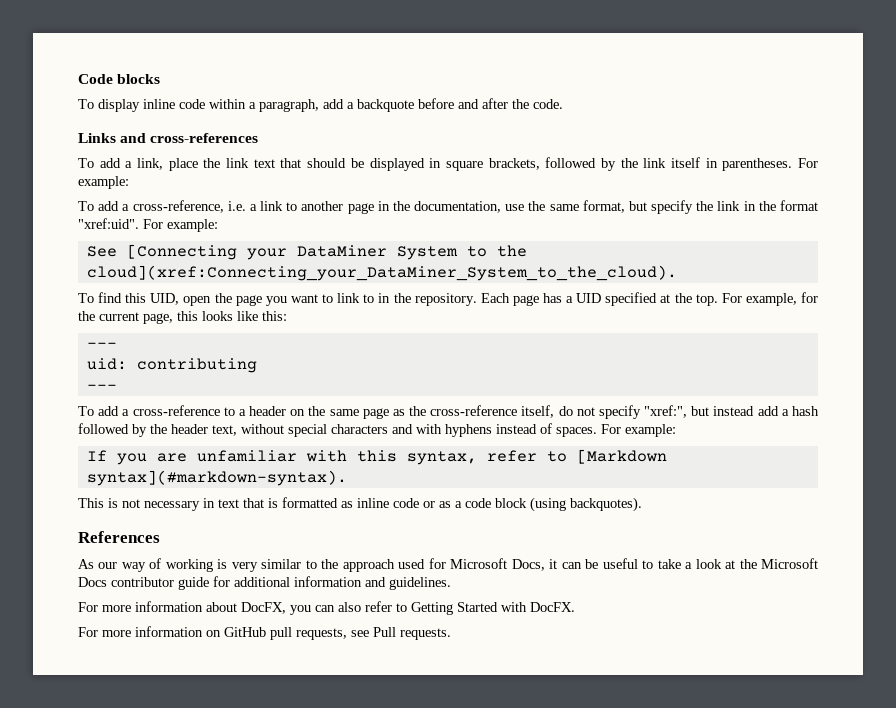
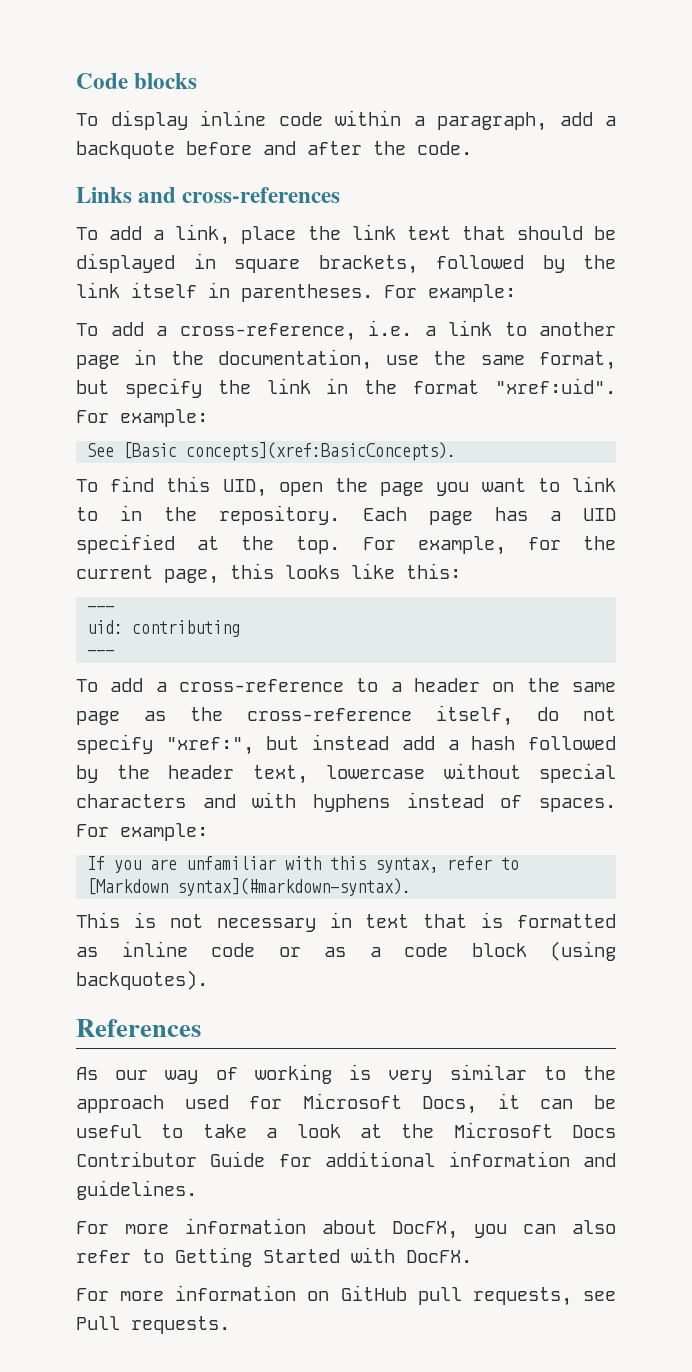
- See [Connecting your DataMiner System to the cloud](xref:Connecting_your_DataMiner_System_to_the_cloud).
+ See [Basic concepts](xref:BasicConcepts).
- To add a cross-reference to a header on the same page as the cross-reference itself, do not specify "xref:", but instead add a hash followed by the header text, without special characters and with hyphens instead of spaces.
+ To add a cross-reference to a header on the same page as the cross-reference itself, do not specify "xref:", but instead add a hash followed by the header text, lowercase without special characters and with hyphens instead of spaces.
- As our way of working is very similar to the approach used for Microsoft Docs, it can be useful to take a look at the Microsoft Docs contributor guide for additional information and guidelines.
+ As our way of working is very similar to the approach used for Microsoft Docs, it can be useful to take a look at the Microsoft Docs Contributor Guide for additional information and guidelines.

